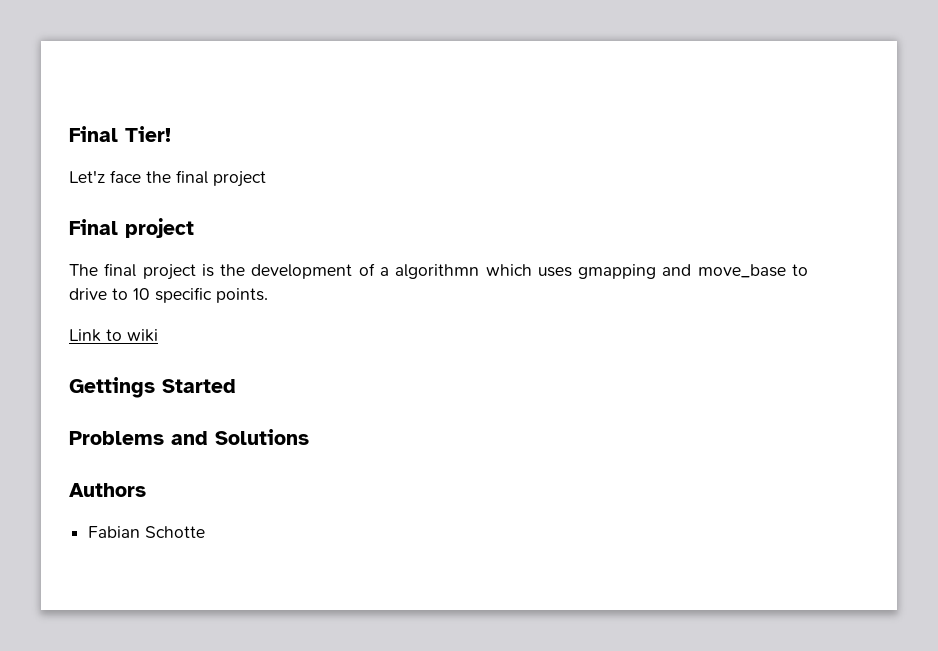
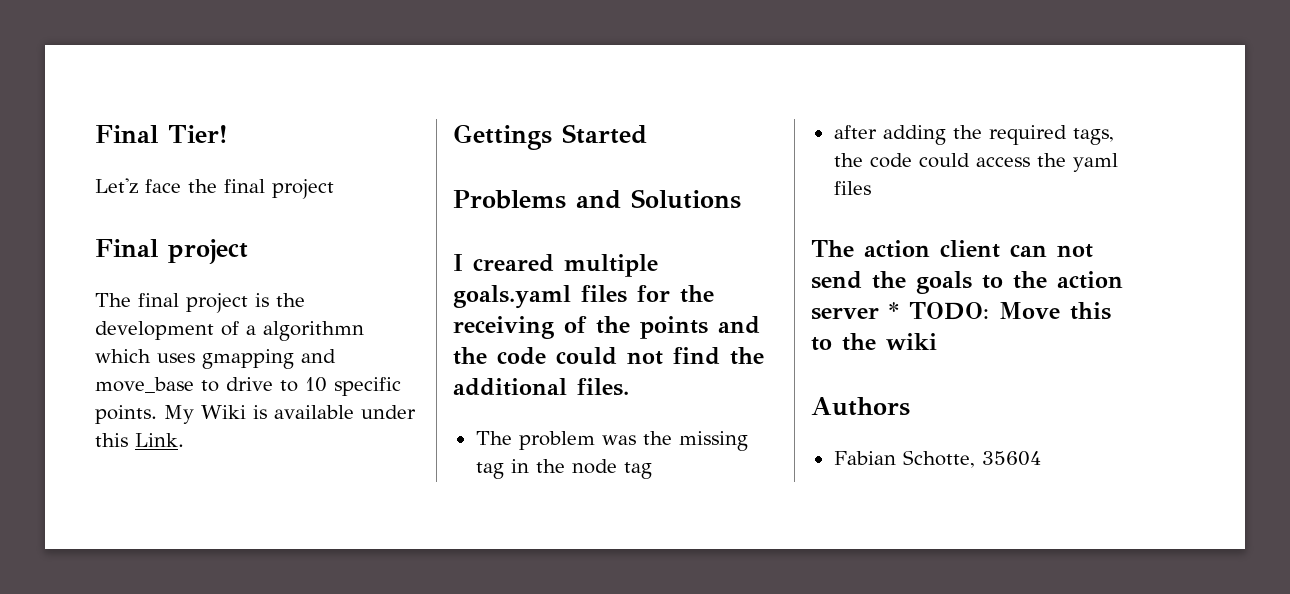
- The final project is the development of a algorithmn which uses gmapping and move_base to drive to 10 specific points.
- Link to wiki
+ The final project is the development of a algorithmn which uses gmapping and move_base to drive to 10 specific points. My Wiki is available under this Link.
+ I creared multiple goals.yaml files for the receiving of the points and the code could not find the additional files.
+ The problem was the missing tag in the node tag
+ after adding the required tags, the code could access the yaml files
+ The action client can not send the goals to the action server * TODO: Move this to the wiki
- Fabian Schotte
+ Fabian Schotte, 35604

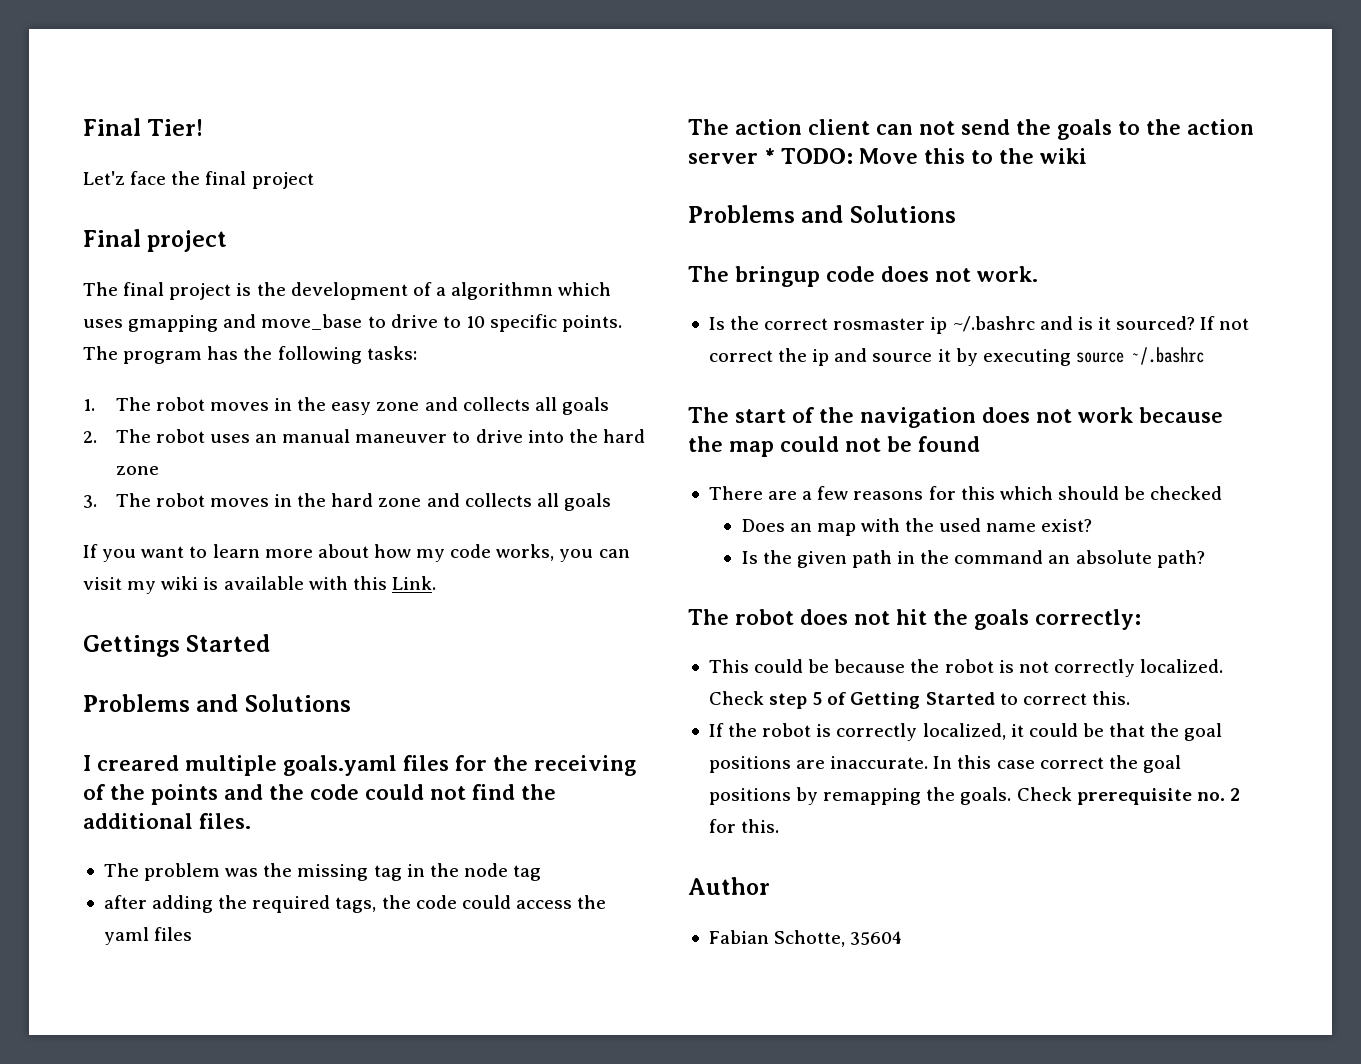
- My Wiki is available under this Link.
+ The program has the following tasks:
+ 1. The robot moves in the easy zone and collects all goals
+ 2. The robot uses an manual maneuver to drive into the hard zone
+ 3. The robot moves in the hard zone and collects all goals
+ If you want to learn more about how my code works, you can visit my wiki is available with this Link.
  The action client can not send the goals to the action server * TODO: Move this to the wiki
- Authors
+ Problems and Solutions
+ The bringup code does not work.
+ Is the correct rosmaster ip ~/.bashrc and is it sourced? If not correct the ip and source it by executing source ~/.bashrc
+ The start of the navigation does not work because the map could not be found
+ There are a few reasons for this which should be checked
+ Does an map with the used name exist?
+ Is the given path in the command an absolute path?
+ The robot does not hit the goals correctly:
+ This could be because the robot is not correctly localized. Check step 5 of Getting Started to correct this.
+ If the robot is correctly localized, it could be that the goal positions are inaccurate. In this case correct the goal positions by remapping the goals. Check prerequisite no. 2 for this.
+ Author

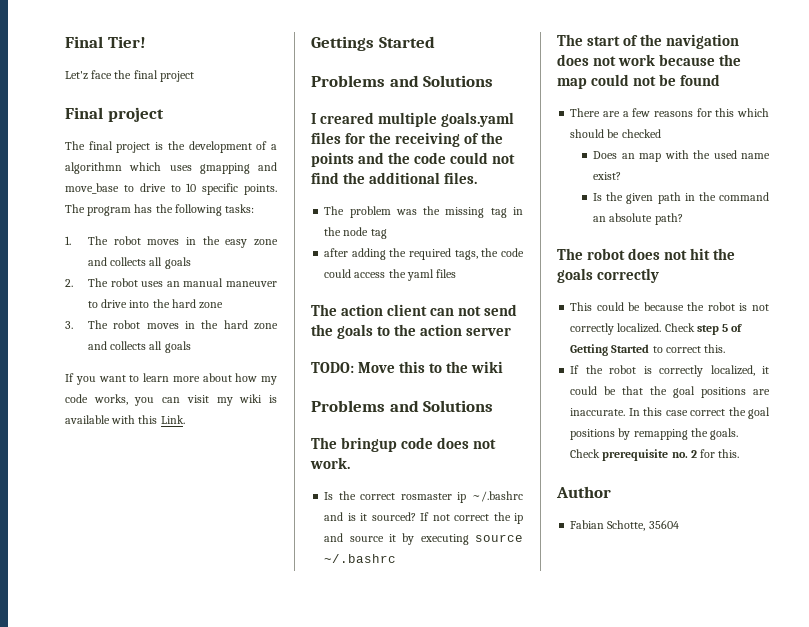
- The action client can not send the goals to the action server * TODO: Move this to the wiki
+ The action client can not send the goals to the action server
+ TODO: Move this to the wiki
- The robot does not hit the goals correctly:
+ The robot does not hit the goals correctly

